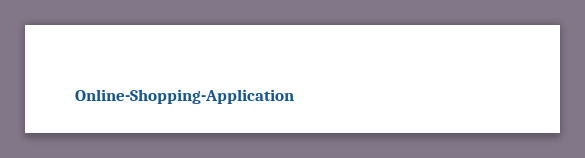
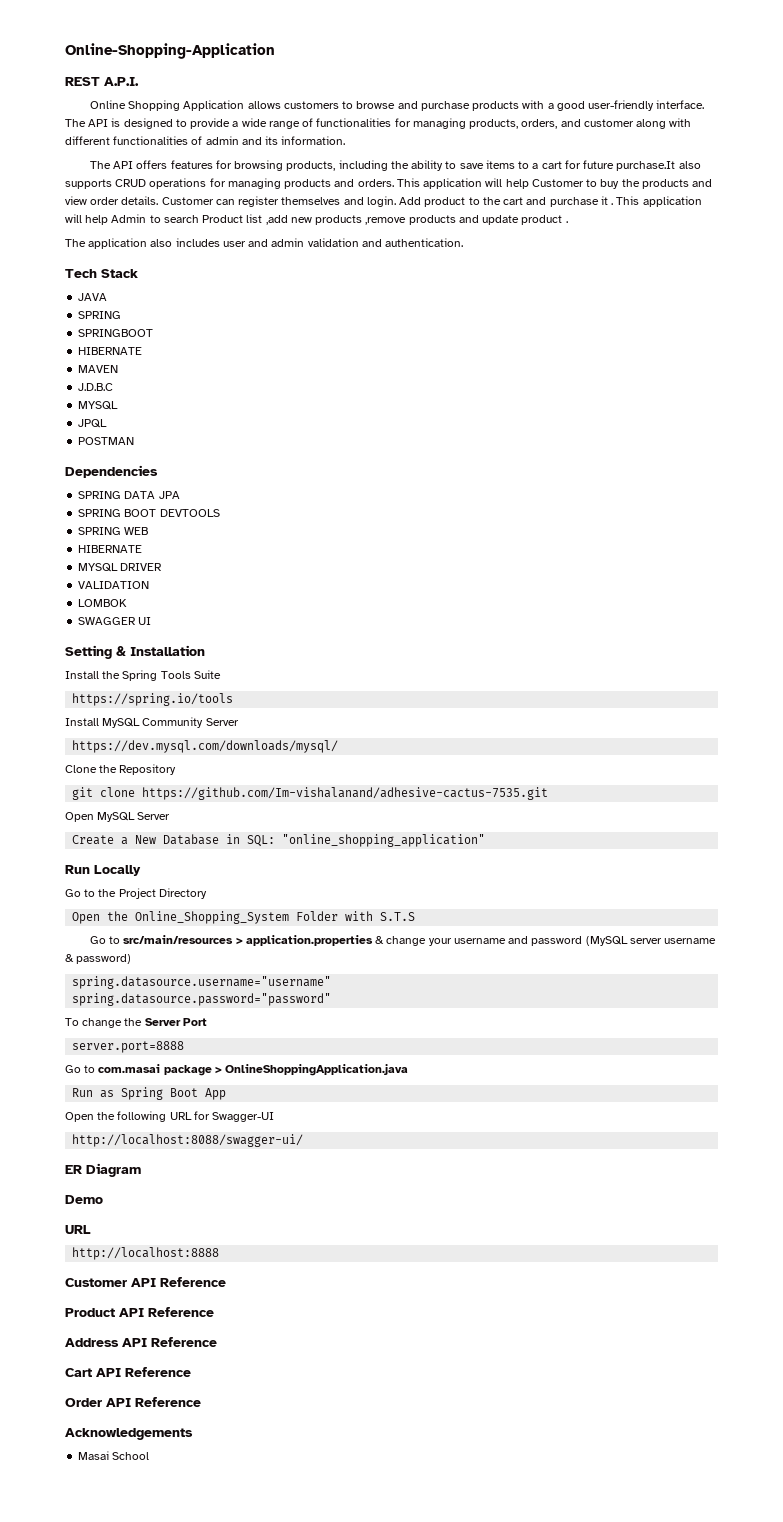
+ REST A.P.I.
+ Online Shopping Application allows customers to browse and purchase products with a good user-friendly interface. The API is designed to provide a wide range of functionalities for managing products, orders, and customer along with different functionalities of admin and its information.
+ The API offers features for browsing products, including the ability to save items to a cart for future purchase.It also supports CRUD operations for managing products and orders. This application will help Customer to buy the products and view order details. Customer can register themselves and login. Add product to the cart and purchase it . This application will help Admin to search Product list ,add new products ,remove products and update product .
+ The application also includes user and admin validation and authentication.
+ Tech Stack
+ JAVA
+ SPRING
+ SPRINGBOOT
+ HIBERNATE
+ MAVEN
+ J.D.B.C
+ MYSQL
+ JPQL
+ POSTMAN
+ Dependencies
+ SPRING DATA JPA
+ SPRING BOOT DEVTOOLS
+ SPRING WEB
+ HIBERNATE
+ MYSQL DRIVER
+ VALIDATION
+ LOMBOK
+ SWAGGER UI
+ Setting & Installation
+ Install the Spring Tools Suite
+ https://spring.io/tools
+ Install MySQL Community Server
+ https://dev.mysql.com/downloads/mysql/
+ Clone the Repository
+ git clone https://github.com/Im-vishalanand/adhesive-cactus-7535.git
+ Open MySQL Server
+ Create a New Database in SQL: "online_shopping_application"
+ Run Locally
+ Go to the Project Directory
+ Open the Online_Shopping_System Folder with S.T.S
+ Go to src/main/resources > application.properties & change your username and password (MySQL server username & password)
+ spring.datasource.username="username"
+ spring.datasource.password="password"
+ To change the Server Port
+ server.port=8888
+ Go to com.masai package > OnlineShoppingApplication.java
+ Run as Spring Boot App
+ Open the following URL for Swagger-UI
+ http://localhost:8088/swagger-ui/
+ ER Diagram
+ Demo
+ URL
+ http://localhost:8888
+ Customer API Reference
+ Product API Reference
+ Address API Reference
+ Cart API Reference
+ Order API Reference
+ Acknowledgements
+ Masai School

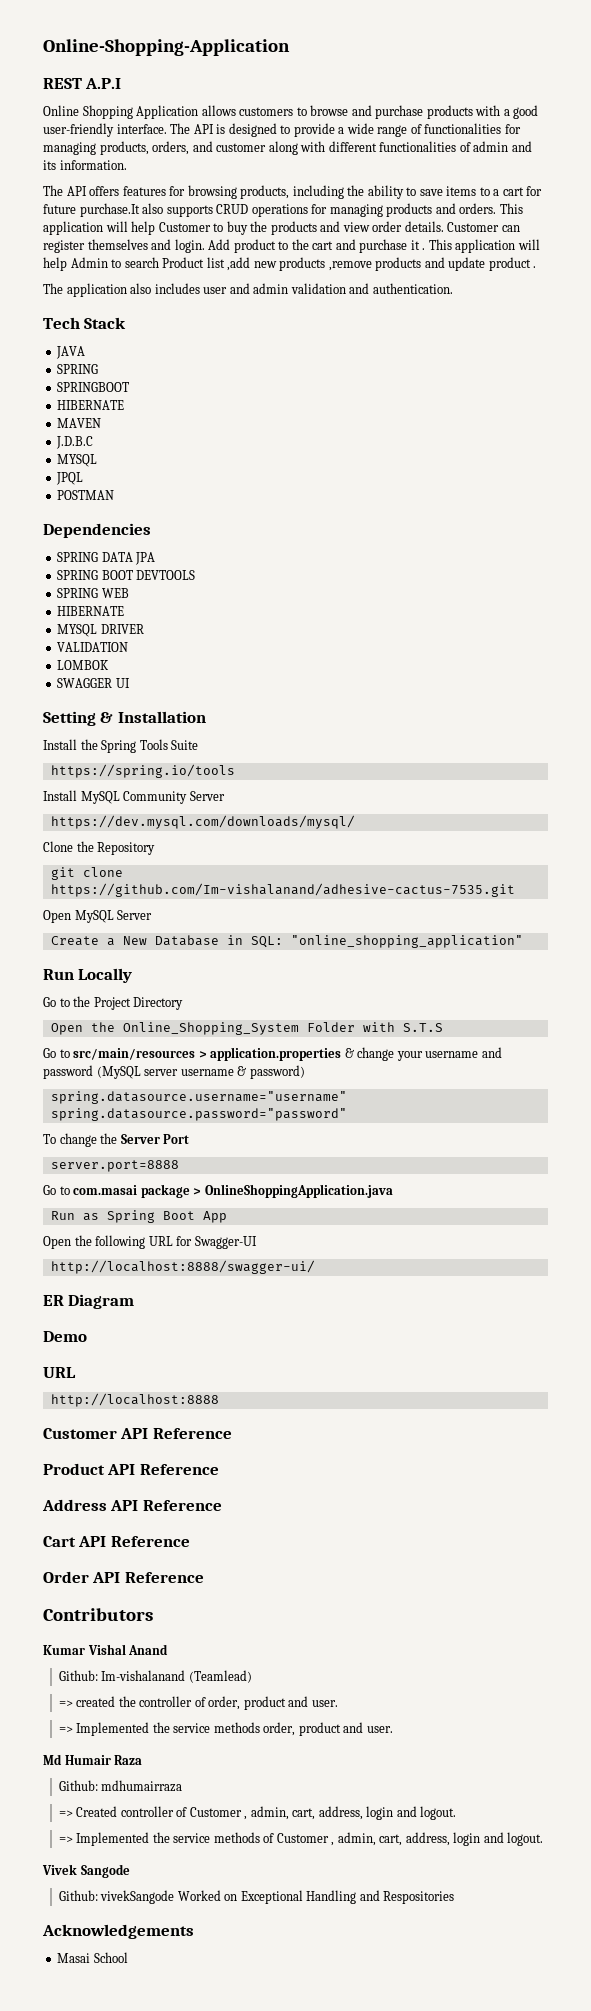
- REST A.P.I.
+ REST A.P.I
- http://localhost:8088/swagger-ui/
+ http://localhost:8888/swagger-ui/
+ Contributors
+ Kumar Vishal Anand
+ Github: Im-vishalanand (Teamlead)
+ => created the controller of order, product and user.
+ => Implemented the service methods order, product and user.
+ Md Humair Raza
+ Github: mdhumairraza
+ => Created controller of Customer , admin, cart, address, login and logout.
+ => Implemented the service methods of Customer , admin, cart, address, login and logout.
+ Vivek Sangode
+ Github: vivekSangode Worked on Exceptional Handling and Respositories

